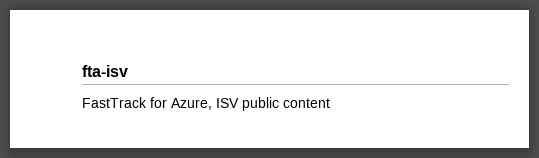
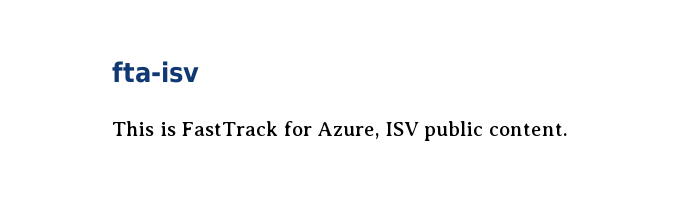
- FastTrack for Azure, ISV public content
+ This is FastTrack for Azure, ISV public content.

